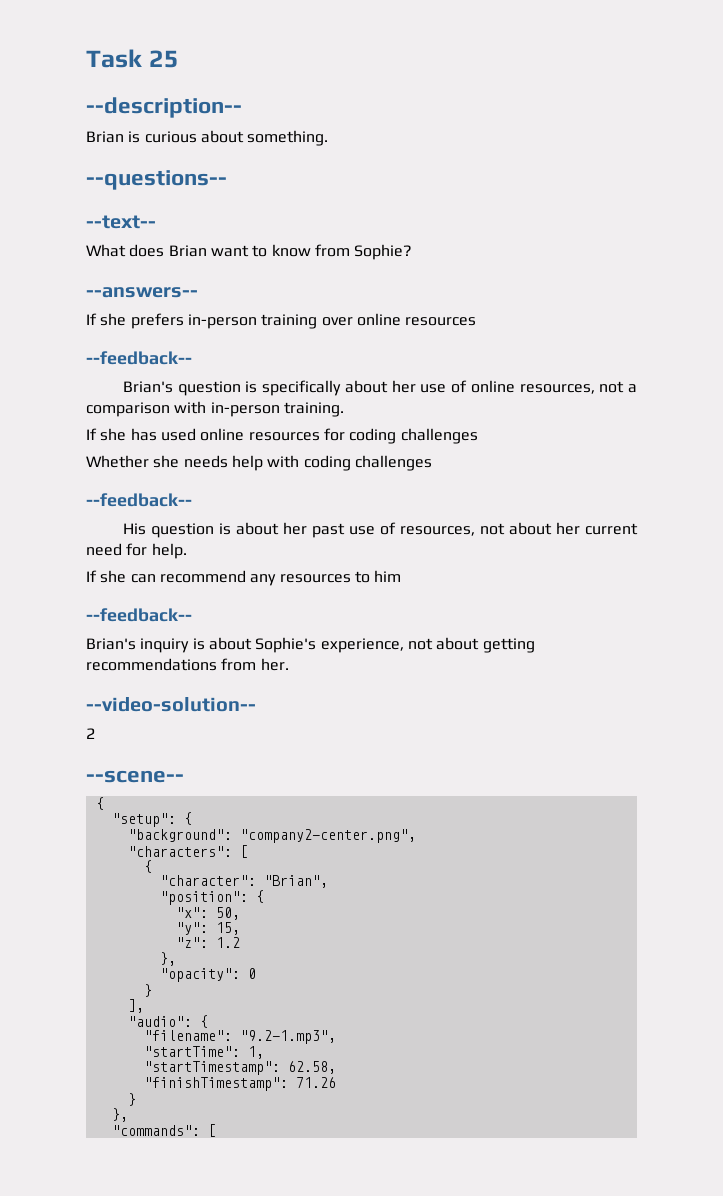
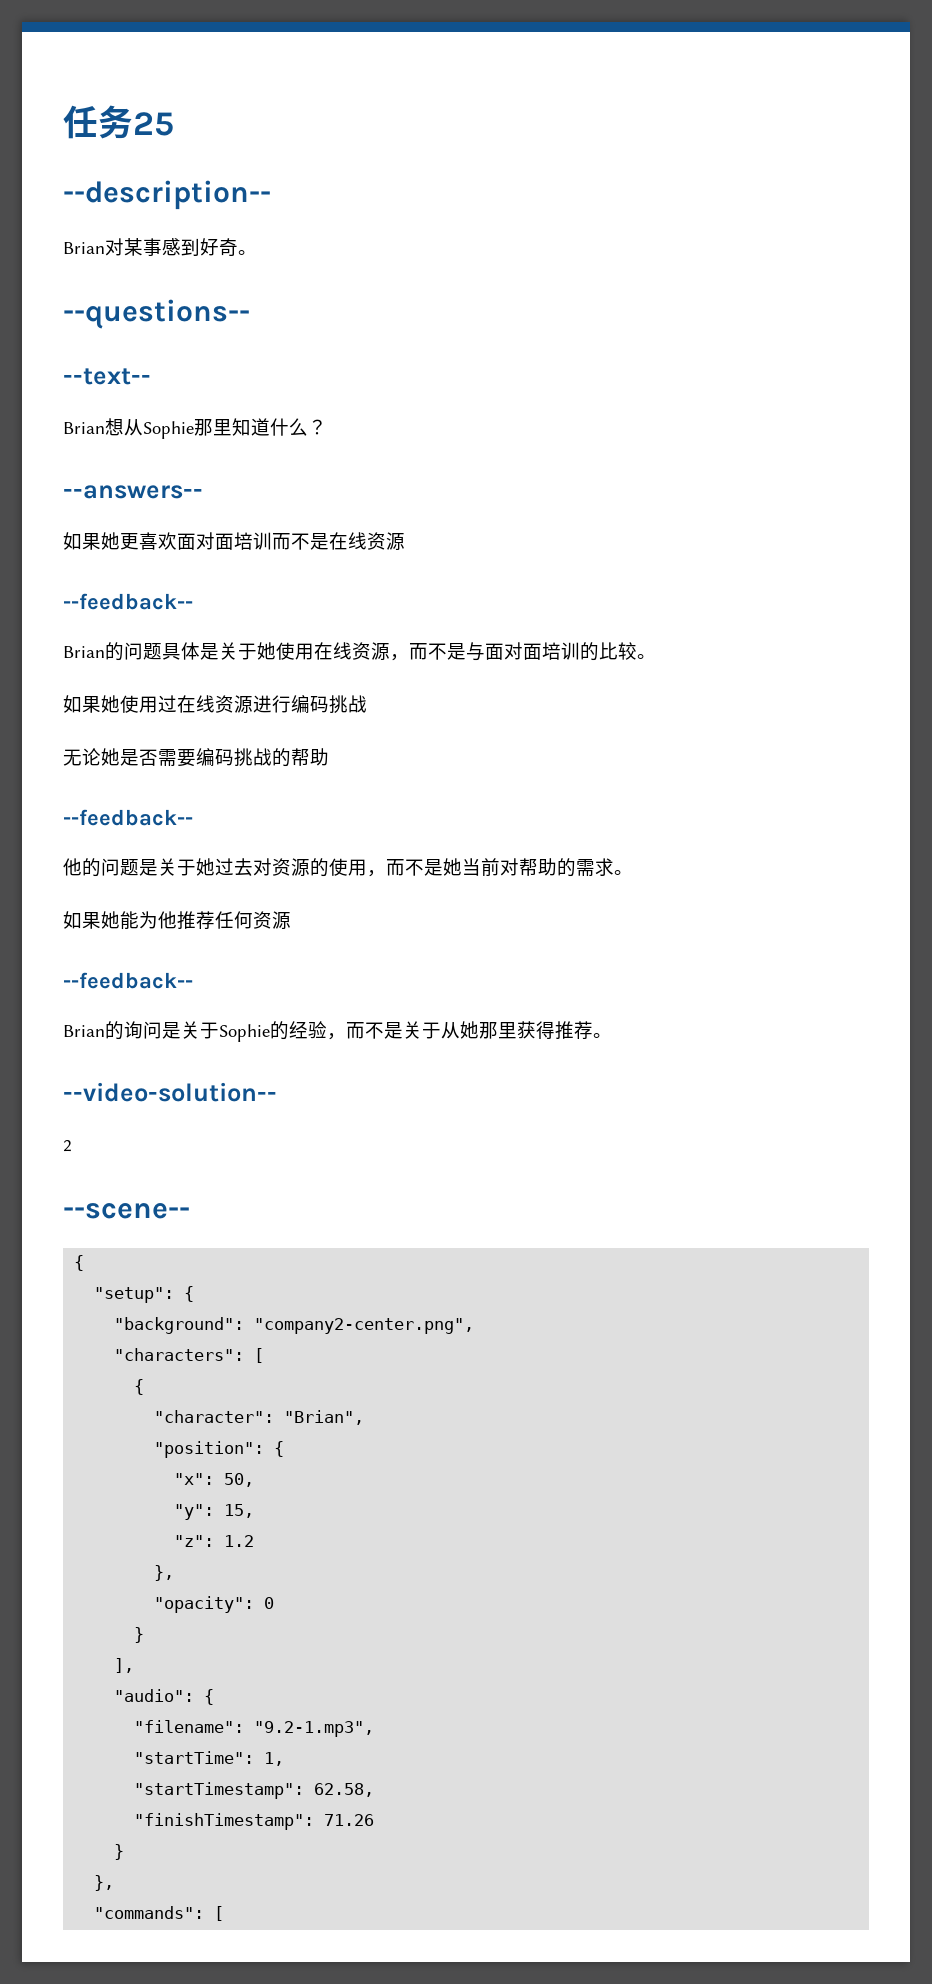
- Task 25
+ 任务25
- Brian is curious about something.
+ Brian对某事感到好奇。
  --questions--
  --text--
- What does Brian want to know from Sophie?
+ Brian想从Sophie那里知道什么？
  --answers--
- If she prefers in-person training over online resources
+ 如果她更喜欢面对面培训而不是在线资源
  --feedback--
- Brian's question is specifically about her use of online resources, not a comparison with in-person training.
- If she has used online resources for coding challenges
- Whether she needs help with coding challenges
+ Brian的问题具体是关于她使用在线资源，而不是与面对面培训的比较。
+ 如果她使用过在线资源进行编码挑战
+ 无论她是否需要编码挑战的帮助
  --feedback--
- His question is about her past use of resources, not about her current need for help.
- If she can recommend any resources to him
+ 他的问题是关于她过去对资源的使用，而不是她当前对帮助的需求。
+ 如果她能为他推荐任何资源
  --feedback--
- Brian's inquiry is about Sophie's experience, not about getting recommendations from her.
+ Brian的询问是关于Sophie的经验，而不是关于从她那里获得推荐。

